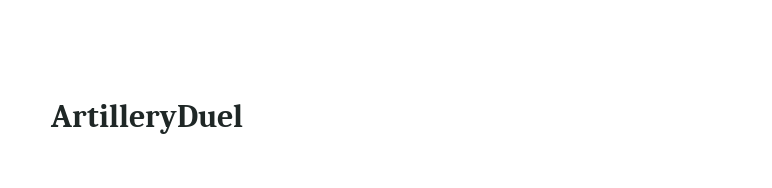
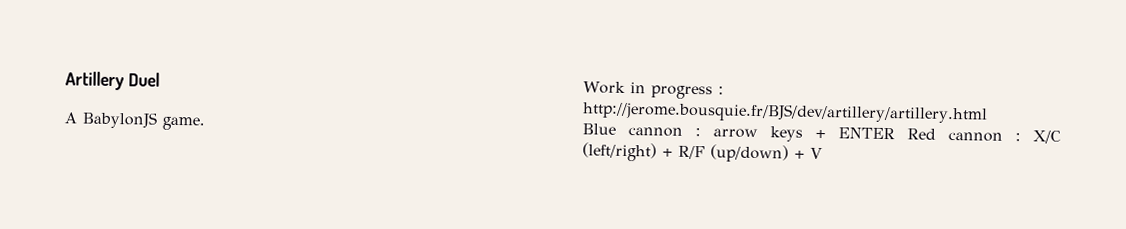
- ArtilleryDuel
+ Artillery Duel
+ A BabylonJS game.
+ Work in progress : http://jerome.bousquie.fr/BJS/dev/artillery/artillery.html
+ Blue cannon : arrow keys + ENTER Red cannon : X/C (left/right) + R/F (up/down) + V

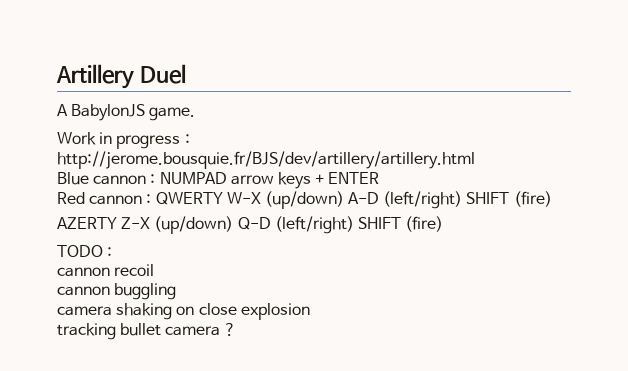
- Blue cannon : arrow keys + ENTER Red cannon : X/C (left/right) + R/F (up/down) + V
+ Blue cannon : NUMPAD arrow keys + ENTER
+ Red cannon : QWERTY W-X (up/down) A-D (left/right) SHIFT (fire)
+ AZERTY Z-X (up/down) Q-D (left/right) SHIFT (fire)
+ TODO :
+ cannon recoil
+ cannon buggling
+ camera shaking on close explosion
+ tracking bullet camera ?

